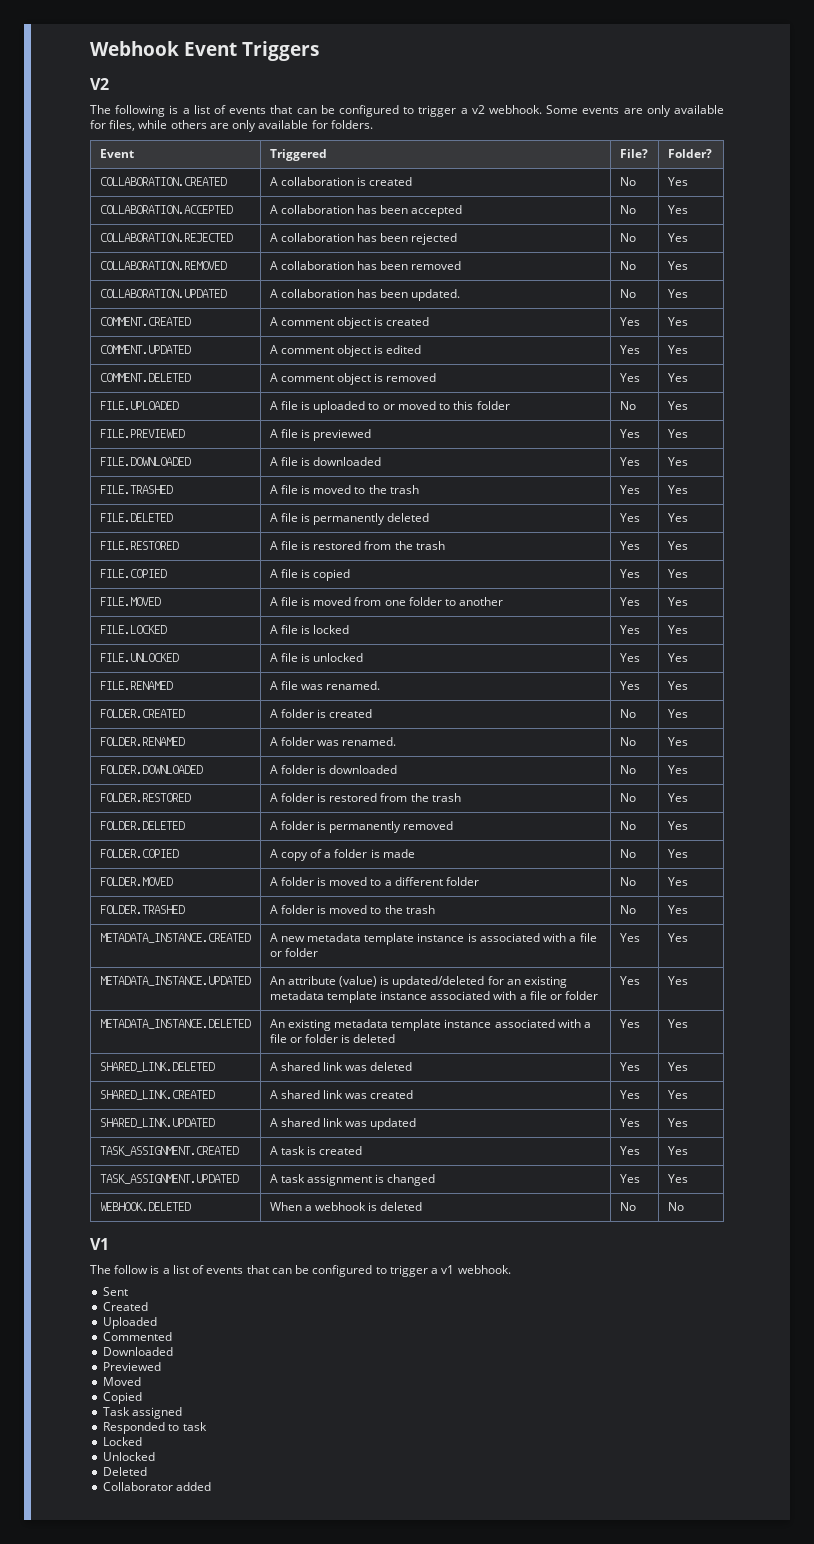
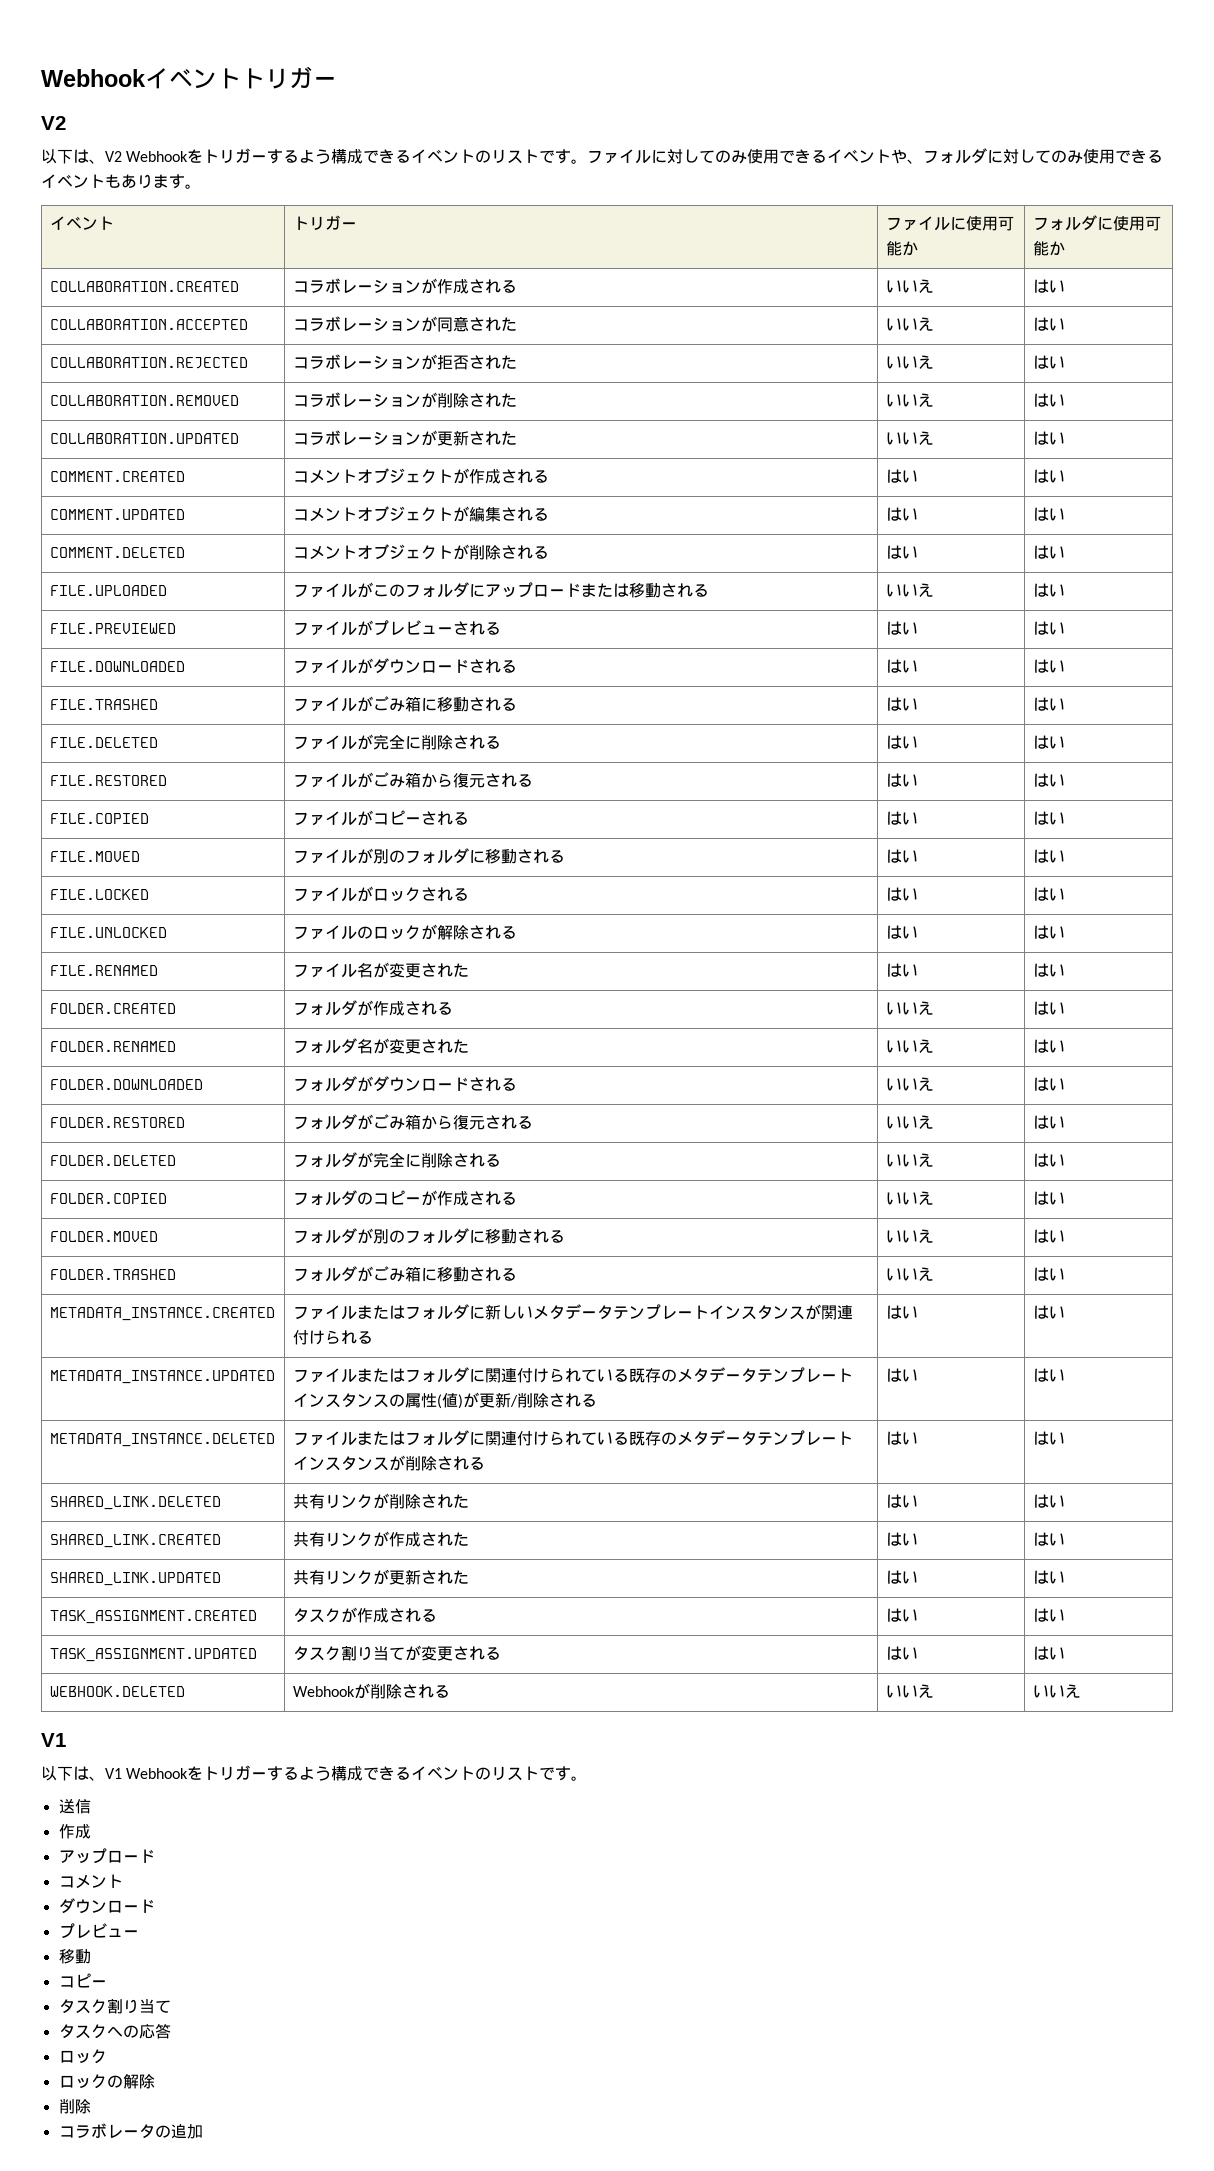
- Webhook Event Triggers
+ Webhookイベントトリガー
  V2
- The following is a list of events that can be configured to trigger a v2 webhook. Some events are only available for files, while others are only available for folders.
- Event | Triggered | File? | Folder?
- COLLABORATION.CREATED | A collaboration is created | No | Yes
- COLLABORATION.ACCEPTED | A collaboration has been accepted | No | Yes
- COLLABORATION.REJECTED | A collaboration has been rejected | No | Yes
- COLLABORATION.REMOVED | A collaboration has been removed | No | Yes
- COLLABORATION.UPDATED | A collaboration has been updated. | No | Yes
- COMMENT.CREATED | A comment object is created | Yes | Yes
- COMMENT.UPDATED | A comment object is edited | Yes | Yes
- COMMENT.DELETED | A comment object is removed | Yes | Yes
- FILE.UPLOADED | A file is uploaded to or moved to this folder | No | Yes
- FILE.PREVIEWED | A file is previewed | Yes | Yes
- FILE.DOWNLOADED | A file is downloaded | Yes | Yes
- FILE.TRASHED | A file is moved to the trash | Yes | Yes
- FILE.DELETED | A file is permanently deleted | Yes | Yes
- FILE.RESTORED | A file is restored from the trash | Yes | Yes
- FILE.COPIED | A file is copied | Yes | Yes
- FILE.MOVED | A file is moved from one folder to another | Yes | Yes
- FILE.LOCKED | A file is locked | Yes | Yes
- FILE.UNLOCKED | A file is unlocked | Yes | Yes
- FILE.RENAMED | A file was renamed. | Yes | Yes
- FOLDER.CREATED | A folder is created | No | Yes
- FOLDER.RENAMED | A folder was renamed. | No | Yes
- FOLDER.DOWNLOADED | A folder is downloaded | No | Yes
- FOLDER.RESTORED | A folder is restored from the trash | No | Yes
- FOLDER.DELETED | A folder is permanently removed | No | Yes
- FOLDER.COPIED | A copy of a folder is made | No | Yes
- FOLDER.MOVED | A folder is moved to a different folder | No | Yes
- FOLDER.TRASHED | A folder is moved to the trash | No | Yes
- METADATA_INSTANCE.CREATED | A new metadata template instance is associated with a file or folder | Yes | Yes
- METADATA_INSTANCE.UPDATED | An attribute (value) is updated/deleted for an existing metadata template instance associated with a file or folder | Yes | Yes
- METADATA_INSTANCE.DELETED | An existing metadata template instance associated with a file or folder is deleted | Yes | Yes
- SHARED_LINK.DELETED | A shared link was deleted | Yes | Yes
- SHARED_LINK.CREATED | A shared link was created | Yes | Yes
- SHARED_LINK.UPDATED | A shared link was updated | Yes | Yes
- TASK_ASSIGNMENT.CREATED | A task is created | Yes | Yes
- TASK_ASSIGNMENT.UPDATED | A task assignment is changed | Yes | Yes
- WEBHOOK.DELETED | When a webhook is deleted | No | No
+ 以下は、V2 Webhookをトリガーするよう構成できるイベントのリストです。ファイルに対してのみ使用できるイベントや、フォルダに対してのみ使用できるイベントもあります。
+ イベント | トリガー | ファイルに使用可能か | フォルダに使用可能か
+ COLLABORATION.CREATED | コラボレーションが作成される | いいえ | はい
+ COLLABORATION.ACCEPTED | コラボレーションが同意された | いいえ | はい
+ COLLABORATION.REJECTED | コラボレーションが拒否された | いいえ | はい
+ COLLABORATION.REMOVED | コラボレーションが削除された | いいえ | はい
+ COLLABORATION.UPDATED | コラボレーションが更新された | いいえ | はい
+ COMMENT.CREATED | コメントオブジェクトが作成される | はい | はい
+ COMMENT.UPDATED | コメントオブジェクトが編集される | はい | はい
+ COMMENT.DELETED | コメントオブジェクトが削除される | はい | はい
+ FILE.UPLOADED | ファイルがこのフォルダにアップロードまたは移動される | いいえ | はい
+ FILE.PREVIEWED | ファイルがプレビューされる | はい | はい
+ FILE.DOWNLOADED | ファイルがダウンロードされる | はい | はい
+ FILE.TRASHED | ファイルがごみ箱に移動される | はい | はい
+ FILE.DELETED | ファイルが完全に削除される | はい | はい
+ FILE.RESTORED | ファイルがごみ箱から復元される | はい | はい
+ FILE.COPIED | ファイルがコピーされる | はい | はい
+ FILE.MOVED | ファイルが別のフォルダに移動される | はい | はい
+ FILE.LOCKED | ファイルがロックされる | はい | はい
+ FILE.UNLOCKED | ファイルのロックが解除される | はい | はい
+ FILE.RENAMED | ファイル名が変更された | はい | はい
+ FOLDER.CREATED | フォルダが作成される | いいえ | はい
+ FOLDER.RENAMED | フォルダ名が変更された | いいえ | はい
+ FOLDER.DOWNLOADED | フォルダがダウンロードされる | いいえ | はい
+ FOLDER.RESTORED | フォルダがごみ箱から復元される | いいえ | はい
+ FOLDER.DELETED | フォルダが完全に削除される | いいえ | はい
+ FOLDER.COPIED | フォルダのコピーが作成される | いいえ | はい
+ FOLDER.MOVED | フォルダが別のフォルダに移動される | いいえ | はい
+ FOLDER.TRASHED | フォルダがごみ箱に移動される | いいえ | はい
+ METADATA_INSTANCE.CREATED | ファイルまたはフォルダに新しいメタデータテンプレートインスタンスが関連付けられる | はい | はい
+ METADATA_INSTANCE.UPDATED | ファイルまたはフォルダに関連付けられている既存のメタデータテンプレートインスタンスの属性(値)が更新/削除される | はい | はい
+ METADATA_INSTANCE.DELETED | ファイルまたはフォルダに関連付けられている既存のメタデータテンプレートインスタンスが削除される | はい | はい
+ SHARED_LINK.DELETED | 共有リンクが削除された | はい | はい
+ SHARED_LINK.CREATED | 共有リンクが作成された | はい | はい
+ SHARED_LINK.UPDATED | 共有リンクが更新された | はい | はい
+ TASK_ASSIGNMENT.CREATED | タスクが作成される | はい | はい
+ TASK_ASSIGNMENT.UPDATED | タスク割り当てが変更される | はい | はい
+ WEBHOOK.DELETED | Webhookが削除される | いいえ | いいえ
  V1
- The follow is a list of events that can be configured to trigger a v1 webhook.
- Sent
- Created
- Uploaded
- Commented
- Downloaded
- Previewed
- Moved
- Copied
- Task assigned
- Responded to task
- Locked
- Unlocked
- Deleted
- Collaborator added
+ 以下は、V1 Webhookをトリガーするよう構成できるイベントのリストです。
+ 送信
+ 作成
+ アップロード
+ コメント
+ ダウンロード
+ プレビュー
+ 移動
+ コピー
+ タスク割り当て
+ タスクへの応答
+ ロック
+ ロックの解除
+ 削除
+ コラボレータの追加

